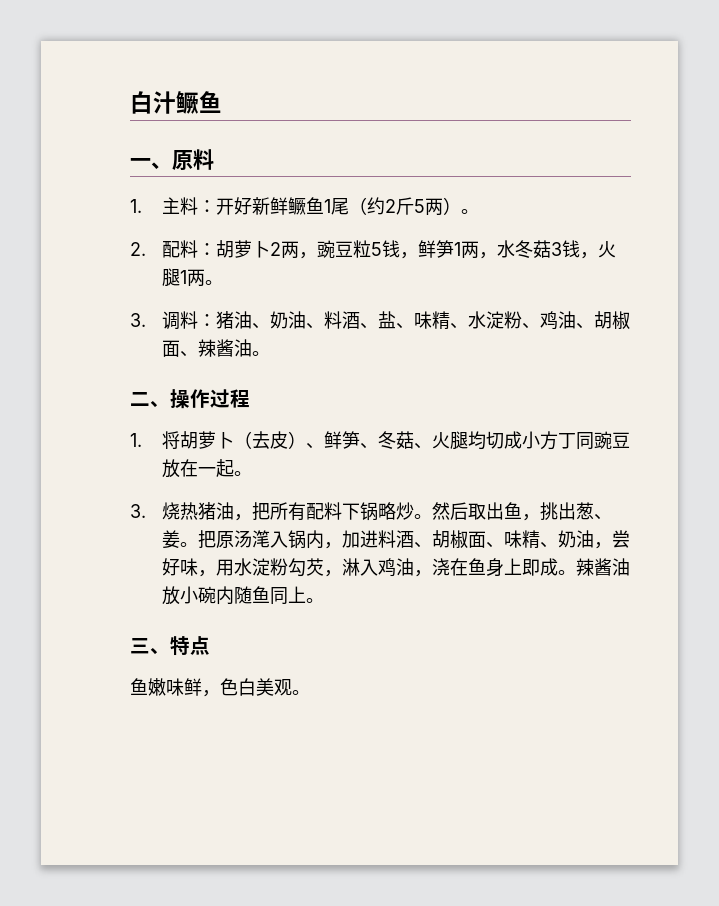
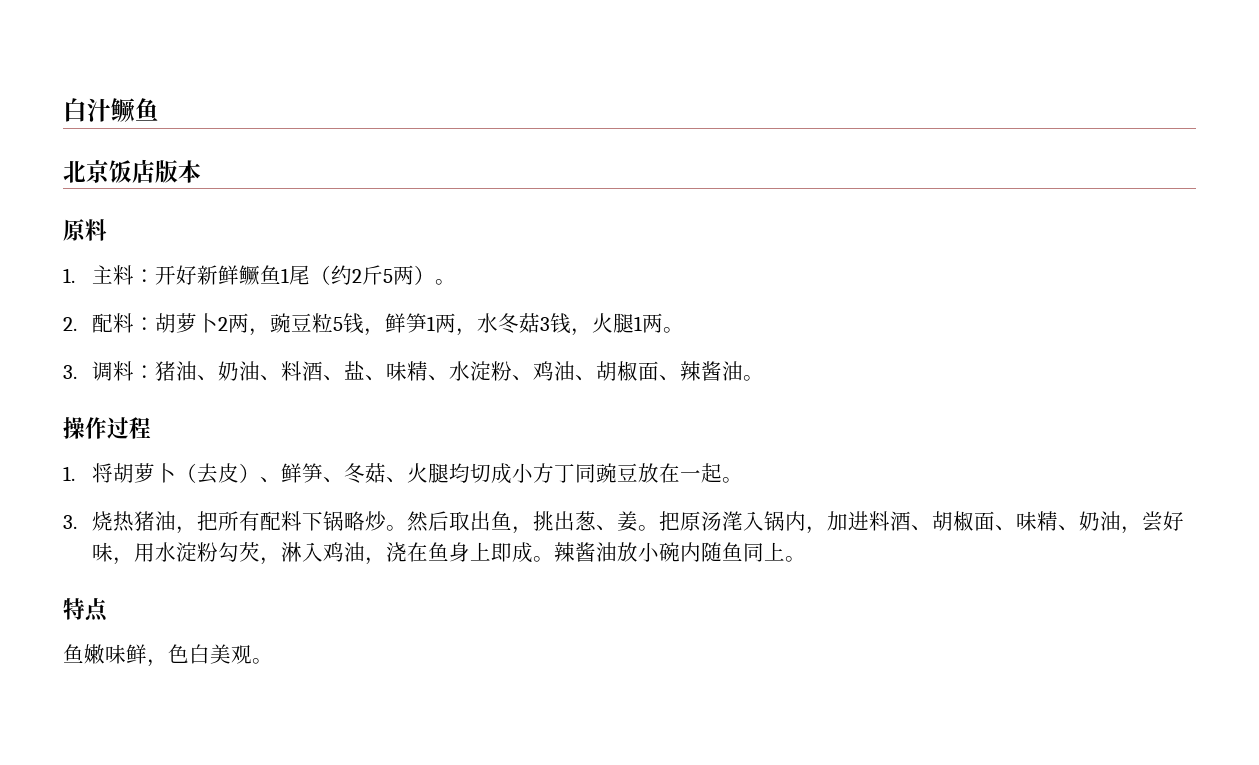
- 一、原料
+ 北京饭店版本
+ 原料
- 二、操作过程
+ 操作过程
- 三、特点
+ 特点

